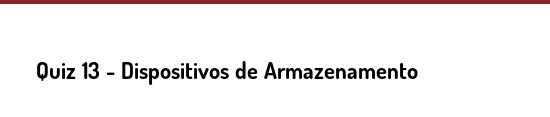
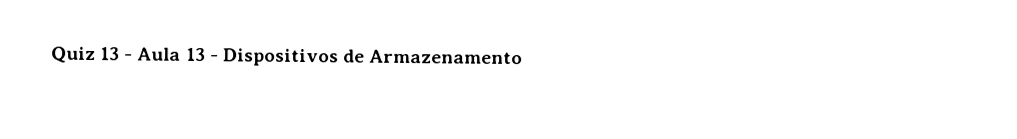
- Quiz 13 - Dispositivos de Armazenamento
+ Quiz 13 - Aula 13 - Dispositivos de Armazenamento

